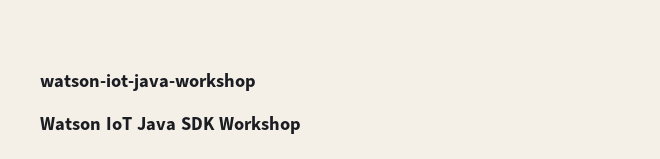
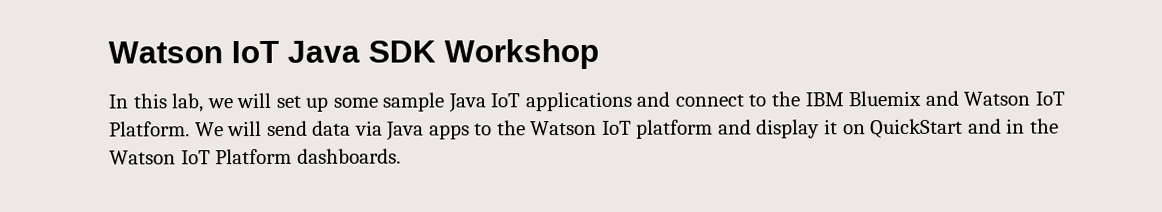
- watson-iot-java-workshop
+ In this lab, we will set up some sample Java IoT applications and connect to the IBM Bluemix and Watson IoT Platform. We will send data via Java apps to the Watson IoT platform and display it on QuickStart and in the Watson IoT Platform dashboards.

